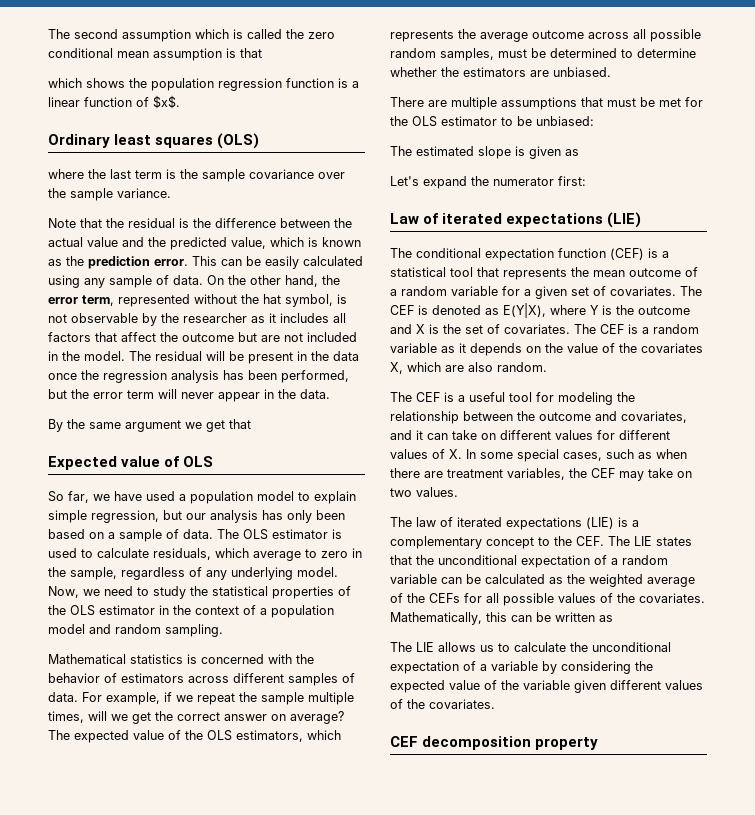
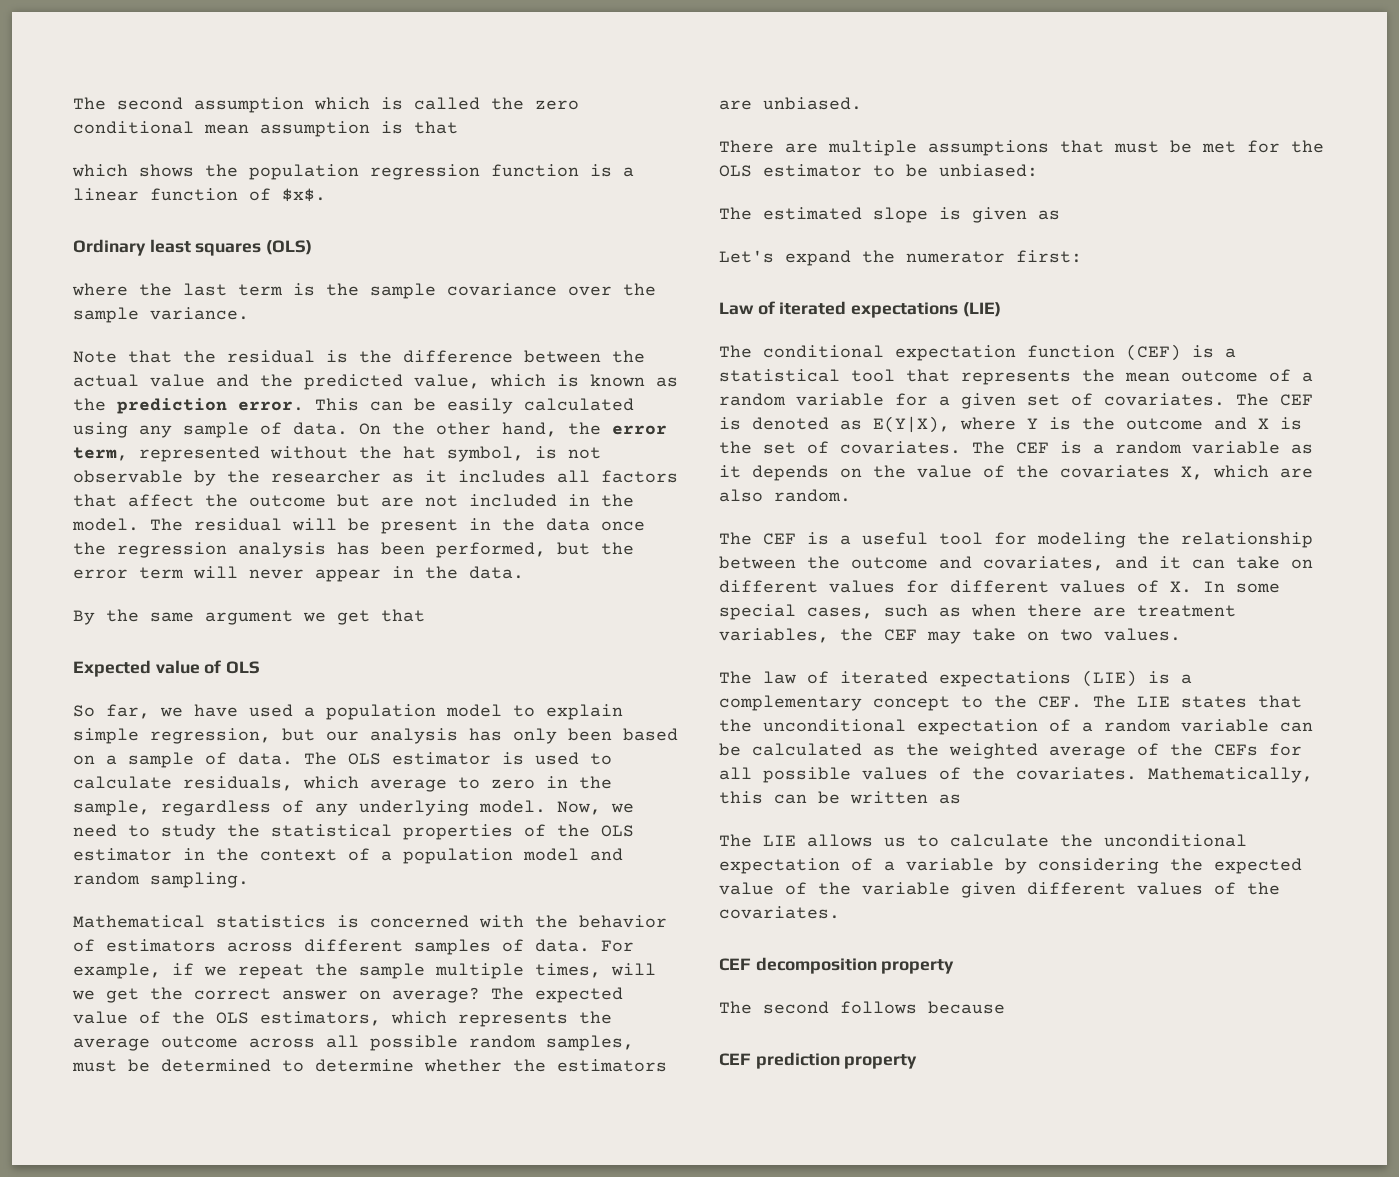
+ The second follows because
+ CEF prediction property

